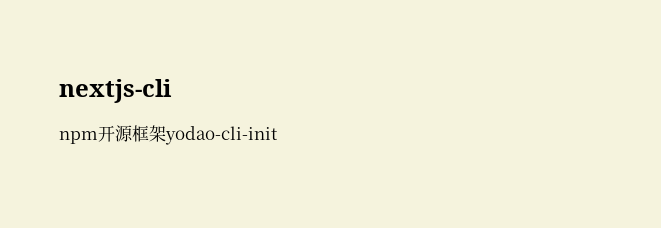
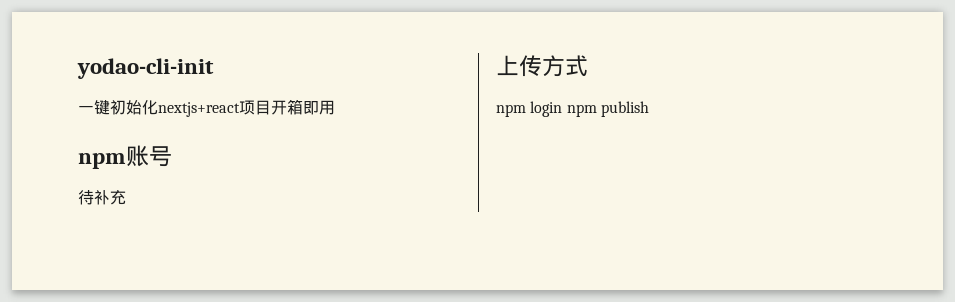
- nextjs-cli
- npm开源框架yodao-cli-init
+ yodao-cli-init
+ 一键初始化nextjs+react项目开箱即用
+ npm账号
+ 待补充
+ 上传方式
+ npm login npm publish

